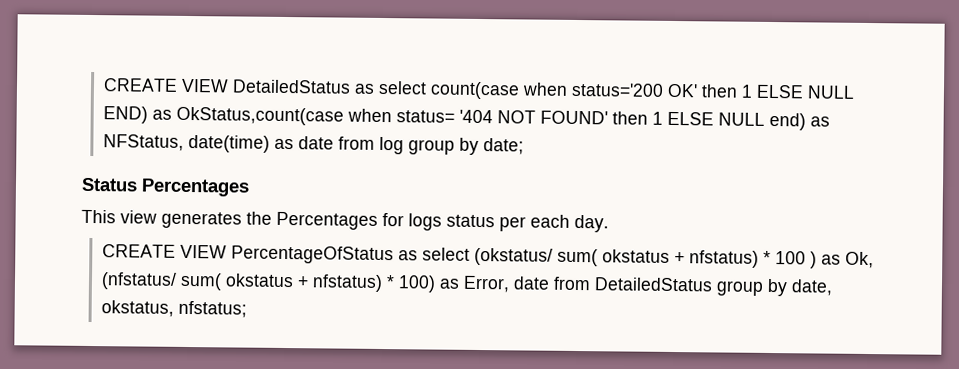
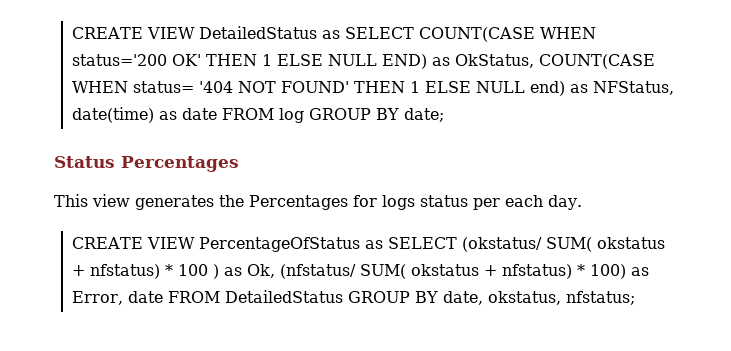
- CREATE VIEW DetailedStatus as select count(case when status='200 OK' then 1 ELSE NULL END) as OkStatus,count(case when status= '404 NOT FOUND' then 1 ELSE NULL end) as NFStatus, date(time) as date from log group by date;
+ CREATE VIEW DetailedStatus as SELECT COUNT(CASE WHEN status='200 OK' THEN 1 ELSE NULL END) as OkStatus, COUNT(CASE WHEN status= '404 NOT FOUND' THEN 1 ELSE NULL end) as NFStatus, date(time) as date FROM log GROUP BY date;
- CREATE VIEW PercentageOfStatus as select (okstatus/ sum( okstatus + nfstatus) * 100 ) as Ok, (nfstatus/ sum( okstatus + nfstatus) * 100) as Error, date from DetailedStatus group by date, okstatus, nfstatus;
+ CREATE VIEW PercentageOfStatus as SELECT (okstatus/ SUM( okstatus + nfstatus) * 100 ) as Ok, (nfstatus/ SUM( okstatus + nfstatus) * 100) as Error, date FROM DetailedStatus GROUP BY date, okstatus, nfstatus;

